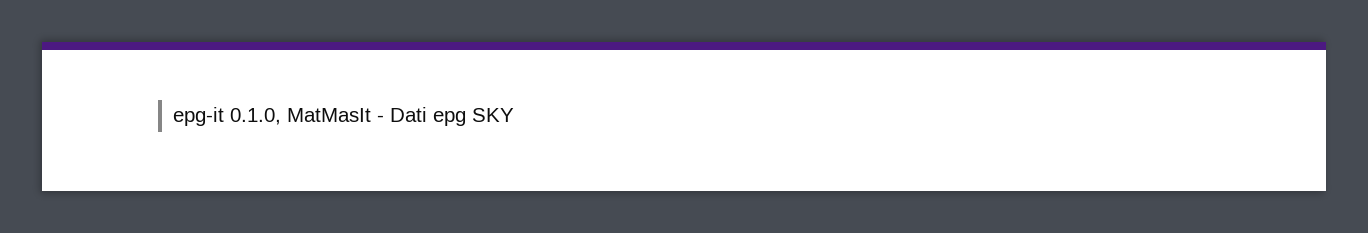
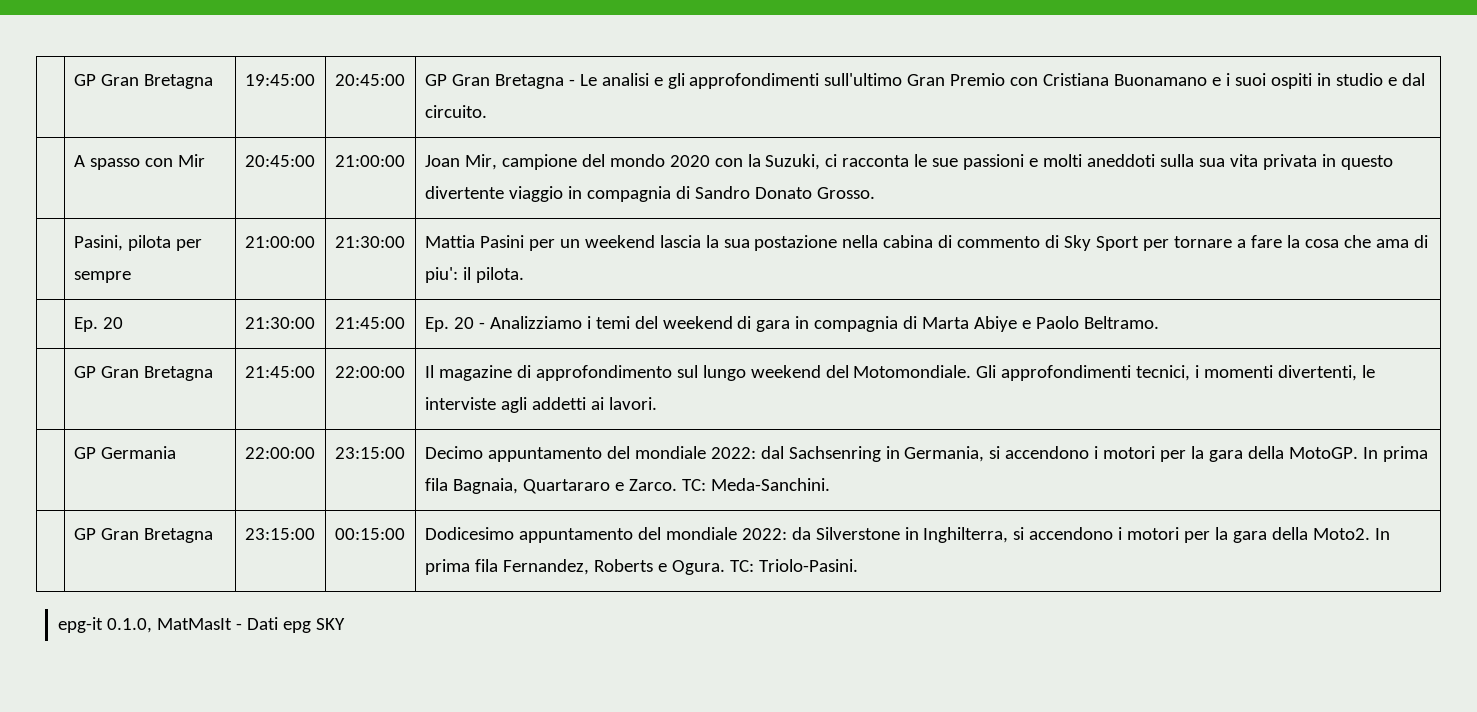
+ | GP Gran Bretagna | 19:45:00 | 20:45:00 | GP Gran Bretagna - Le analisi e gli approfondimenti sull'ultimo Gran Premio con Cristiana Buonamano e i suoi ospiti in studio e dal circuito.
+ | A spasso con Mir | 20:45:00 | 21:00:00 | Joan Mir, campione del mondo 2020 con la Suzuki, ci racconta le sue passioni e molti aneddoti sulla sua vita privata in questo divertente viaggio in compagnia di Sandro Donato Grosso.
+ | Pasini, pilota per sempre | 21:00:00 | 21:30:00 | Mattia Pasini per un weekend lascia la sua postazione nella cabina di commento di Sky Sport per tornare a fare la cosa che ama di piu': il pilota.
+ | Ep. 20 | 21:30:00 | 21:45:00 | Ep. 20 - Analizziamo i temi del weekend di gara in compagnia di Marta Abiye e Paolo Beltramo.
+ | GP Gran Bretagna | 21:45:00 | 22:00:00 | Il magazine di approfondimento sul lungo weekend del Motomondiale. Gli approfondimenti tecnici, i momenti divertenti, le interviste agli addetti ai lavori.
+ | GP Germania | 22:00:00 | 23:15:00 | Decimo appuntamento del mondiale 2022: dal Sachsenring in Germania, si accendono i motori per la gara della MotoGP. In prima fila Bagnaia, Quartararo e Zarco. TC: Meda-Sanchini.
+ | GP Gran Bretagna | 23:15:00 | 00:15:00 | Dodicesimo appuntamento del mondiale 2022: da Silverstone in Inghilterra, si accendono i motori per la gara della Moto2. In prima fila Fernandez, Roberts e Ogura. TC: Triolo-Pasini.

